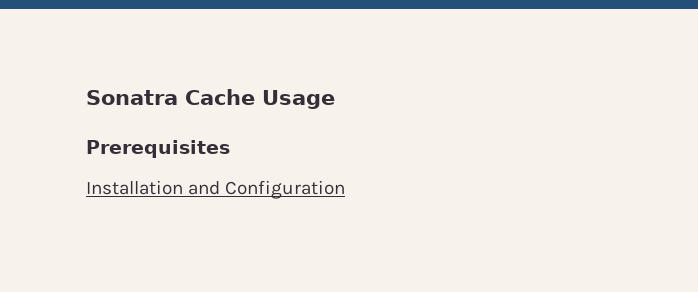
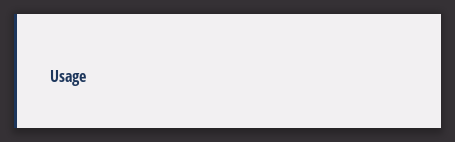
- Sonatra Cache Usage
+ Usage
- Prerequisites
- Installation and Configuration

